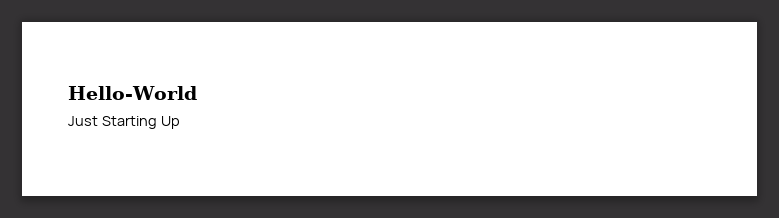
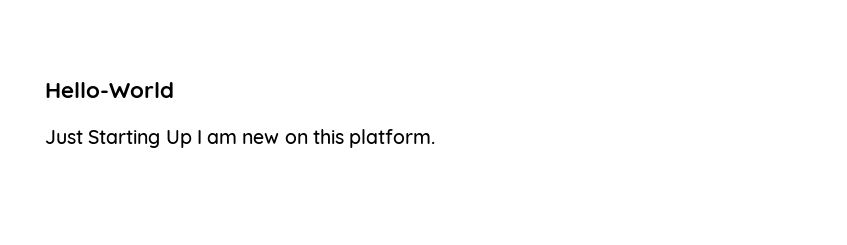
- Just Starting Up
+ Just Starting Up I am new on this platform.

